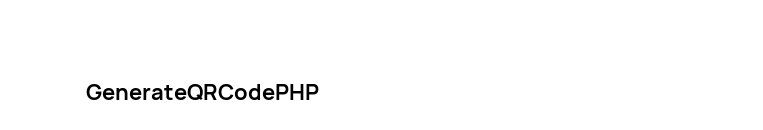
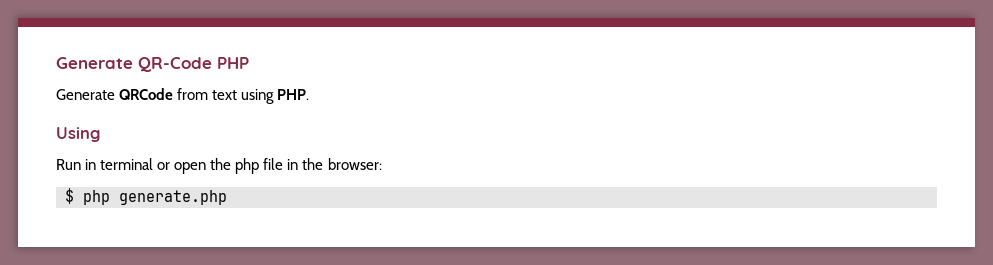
- GenerateQRCodePHP
+ Generate QR-Code PHP
+ Generate QRCode from text using PHP.
+ Using
+ Run in terminal or open the php file in the browser:
+ $ php generate.php

